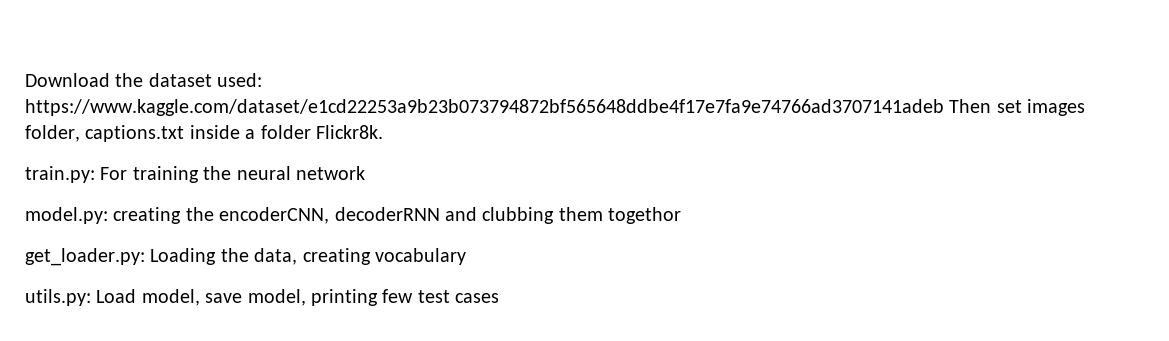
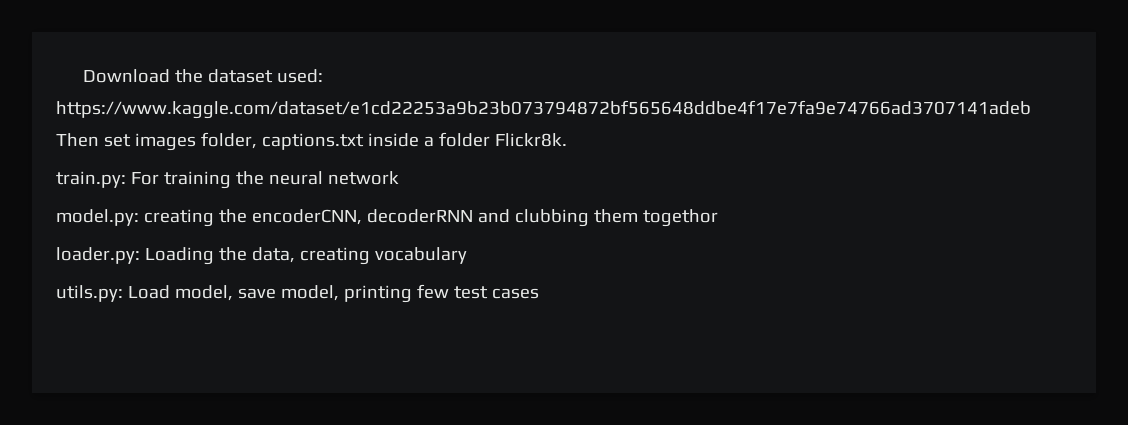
- get_loader.py: Loading the data, creating vocabulary
+ loader.py: Loading the data, creating vocabulary

